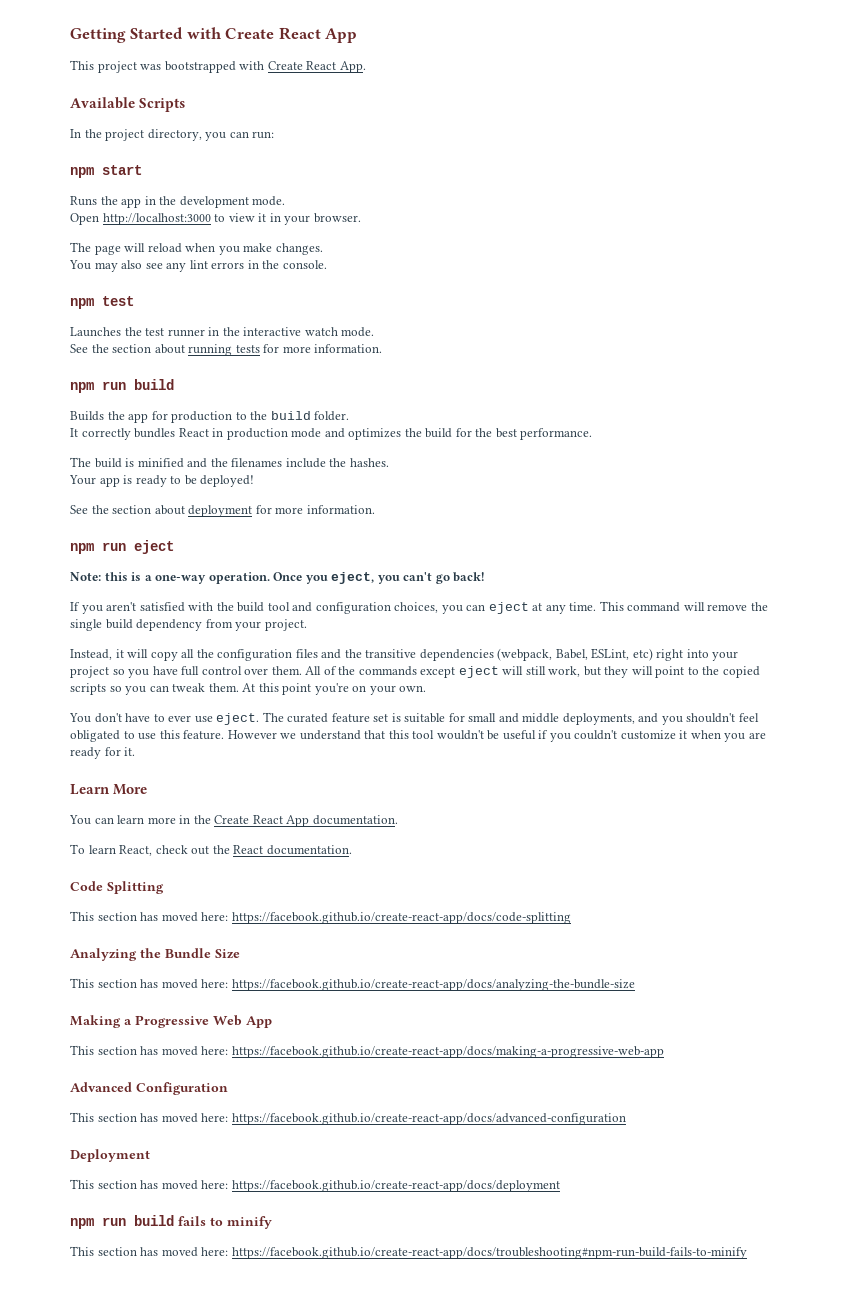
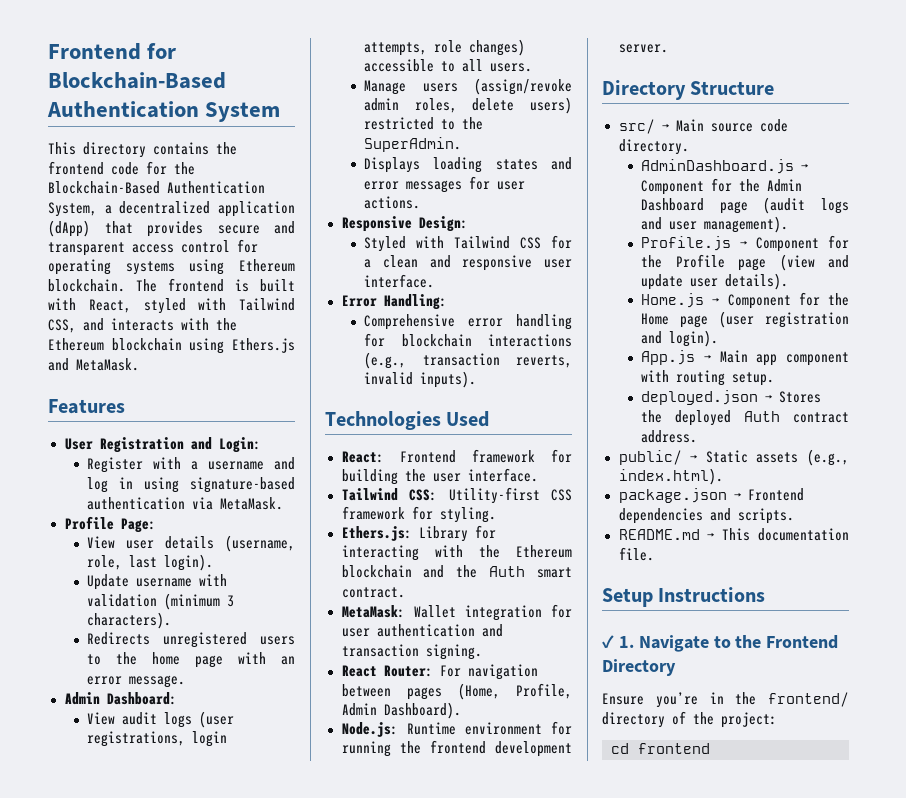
- Getting Started with Create React App
- This project was bootstrapped with Create React App.
- Available Scripts
- In the project directory, you can run:
- npm start
- Runs the app in the development mode.
- Open http://localhost:3000 to view it in your browser.
- The page will reload when you make changes.
- You may also see any lint errors in the console.
- npm test
- Launches the test runner in the interactive watch mode.
- See the section about running tests for more information.
- npm run build
- Builds the app for production to the build folder.
- It correctly bundles React in production mode and optimizes the build for the best performance.
- The build is minified and the filenames include the hashes.
- Your app is ready to be deployed!
- See the section about deployment for more information.
- npm run eject
- Note: this is a one-way operation. Once you eject, you can't go back!
- If you aren't satisfied with the build tool and configuration choices, you can eject at any time. This command will remove the single build dependency from your project.
- Instead, it will copy all the configuration files and the transitive dependencies (webpack, Babel, ESLint, etc) right into your project so you have full control over them. All of the commands except eject will still work, but they will point to the copied scripts so you can tweak them. At this point you're on your own.
- You don't have to ever use eject. The curated feature set is suitable for small and middle deployments, and you shouldn't feel obligated to use this feature. However we understand that this tool wouldn't be useful if you couldn't customize it when you are ready for it.
- Learn More
- You can learn more in the Create React App documentation.
- To learn React, check out the React documentation.
- Code Splitting
- This section has moved here: https://facebook.github.io/create-react-app/docs/code-splitting
- Analyzing the Bundle Size
- This section has moved here: https://facebook.github.io/create-react-app/docs/analyzing-the-bundle-size
- Making a Progressive Web App
- This section has moved here: https://facebook.github.io/create-react-app/docs/making-a-progressive-web-app
- Advanced Configuration
- This section has moved here: https://facebook.github.io/create-react-app/docs/advanced-configuration
- Deployment
- This section has moved here: https://facebook.github.io/create-react-app/docs/deployment
- npm run build fails to minify
- This section has moved here: https://facebook.github.io/create-react-app/docs/troubleshooting#npm-run-build-fails-to-minify
+ Frontend for Blockchain-Based Authentication System
+ This directory contains the frontend code for the Blockchain-Based Authentication System, a decentralized application (dApp) that provides secure and transparent access control for operating systems using Ethereum blockchain. The frontend is built with React, styled with Tailwind CSS, and interacts with the Ethereum blockchain using Ethers.js and MetaMask.
+ Features
+ User Registration and Login:
+ Register with a username and log in using signature-based authentication via MetaMask.
+ Profile Page:
+ View user details (username, role, last login).
+ Update username with validation (minimum 3 characters).
+ Redirects unregistered users to the home page with an error message.
+ Admin Dashboard:
+ View audit logs (user registrations, login attempts, role changes) accessible to all users.
+ Manage users (assign/revoke admin roles, delete users) restricted to the SuperAdmin.
+ Displays loading states and error messages for user actions.
+ Responsive Design:
+ Styled with Tailwind CSS for a clean and responsive user interface.
+ Error Handling:
+ Comprehensive error handling for blockchain interactions (e.g., transaction reverts, invalid inputs).
+ Technologies Used
+ React: Frontend framework for building the user interface.
+ Tailwind CSS: Utility-first CSS framework for styling.
+ Ethers.js: Library for interacting with the Ethereum blockchain and the Auth smart contract.
+ MetaMask: Wallet integration for user authentication and transaction signing.
+ React Router: For navigation between pages (Home, Profile, Admin Dashboard).
+ Node.js: Runtime environment for running the frontend development server.
+ Directory Structure
+ src/ → Main source code directory.
+ AdminDashboard.js → Component for the Admin Dashboard page (audit logs and user management).
+ Profile.js → Component for the Profile page (view and update user details).
+ Home.js → Component for the Home page (user registration and login).
+ App.js → Main app component with routing setup.
+ deployed.json → Stores the deployed Auth contract address.
+ public/ → Static assets (e.g., index.html).
+ package.json → Frontend dependencies and scripts.
+ README.md → This documentation file.
+ Setup Instructions
+ ✓ 1. Navigate to the Frontend Directory
+ Ensure you’re in the frontend/ directory of the project:
+ cd frontend

